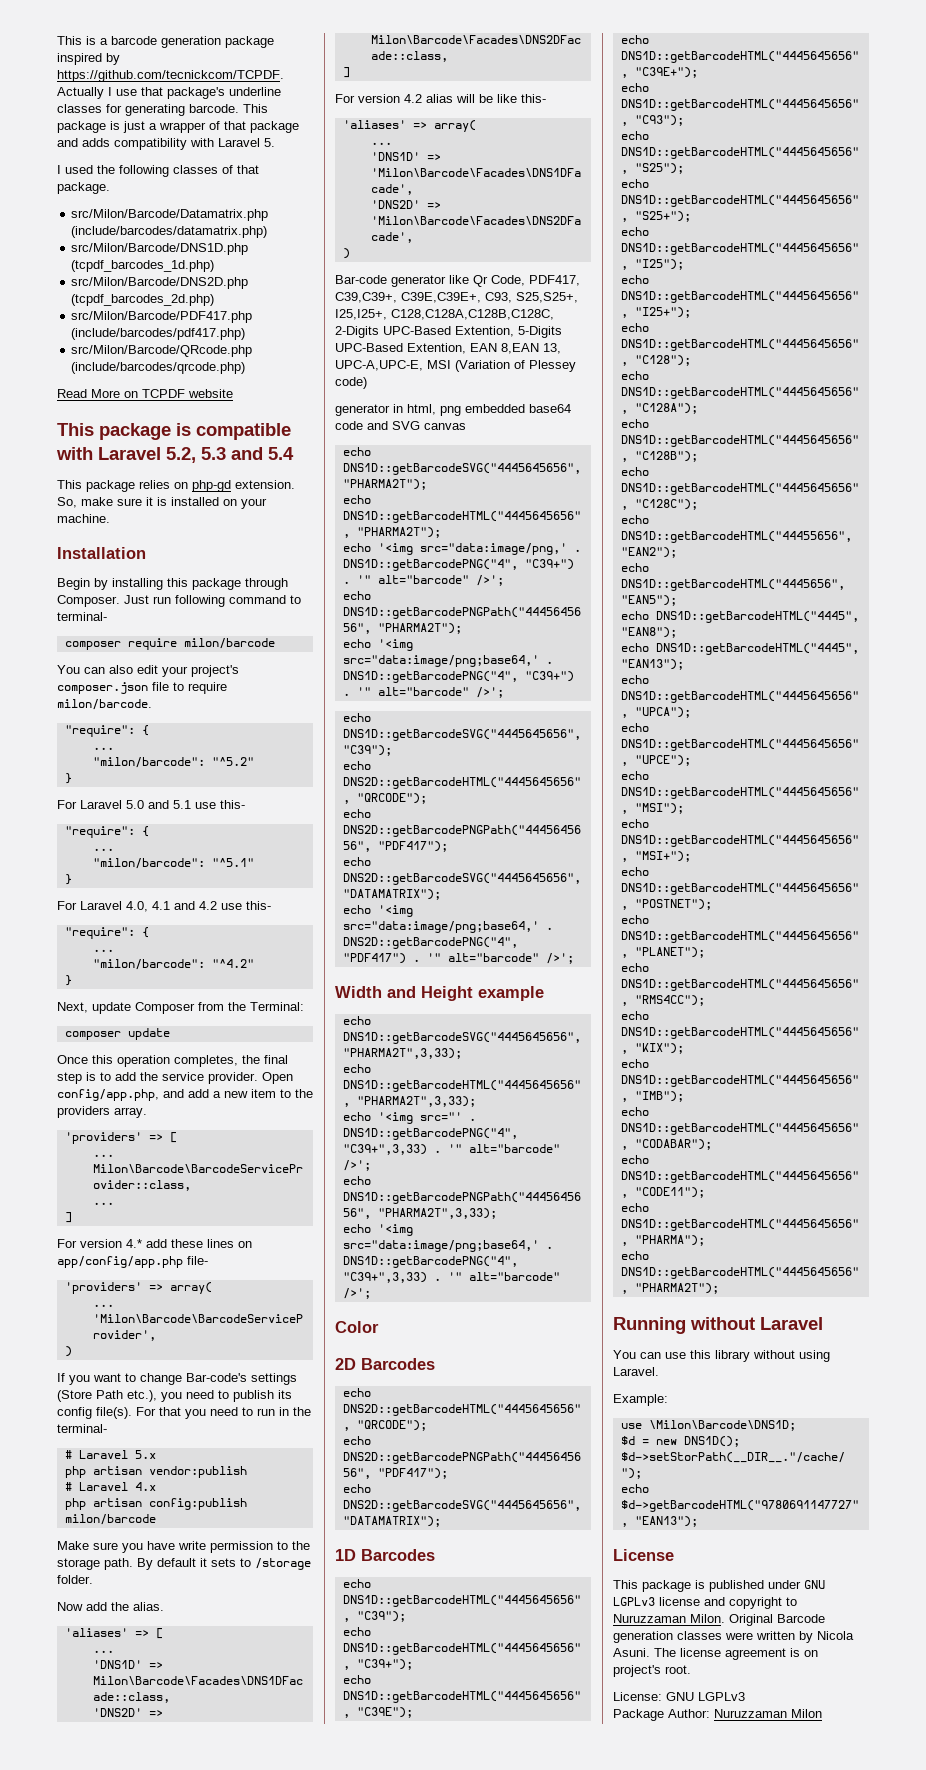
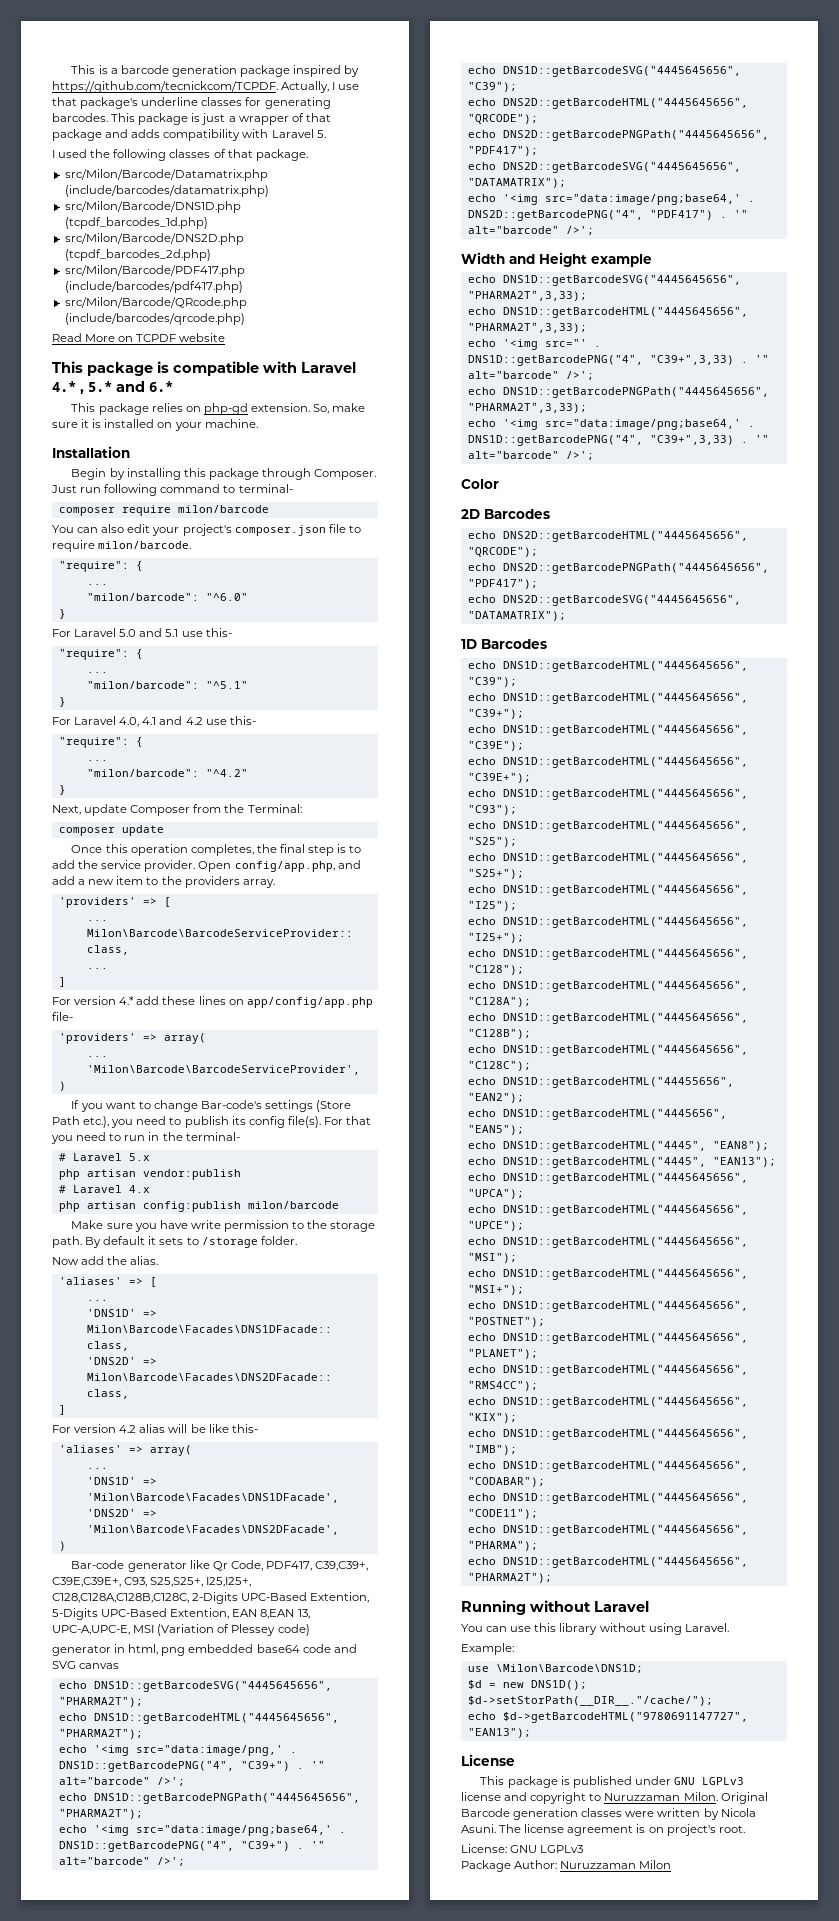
- This is a barcode generation package inspired by https://github.com/tecnickcom/TCPDF. Actually I use that package's underline classes for generating barcode.
+ This is a barcode generation package inspired by https://github.com/tecnickcom/TCPDF. Actually, I use that package's underline classes for generating barcodes.
- This package is compatible with Laravel 5.2, 5.3 and 5.4
+ This package is compatible with Laravel 4.* , 5.* and 6.*
- "milon/barcode": "^5.2"
+ "milon/barcode": "^6.0"

